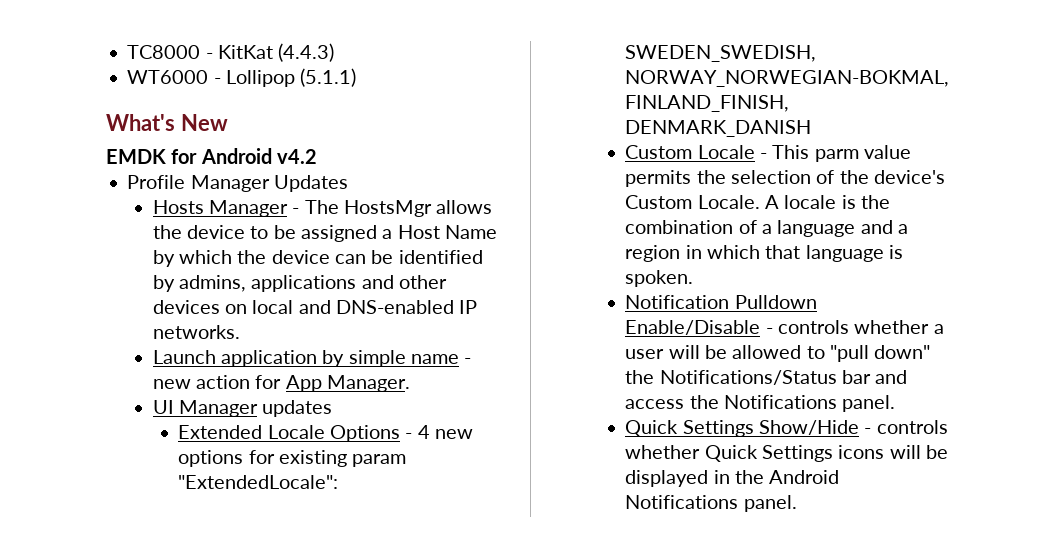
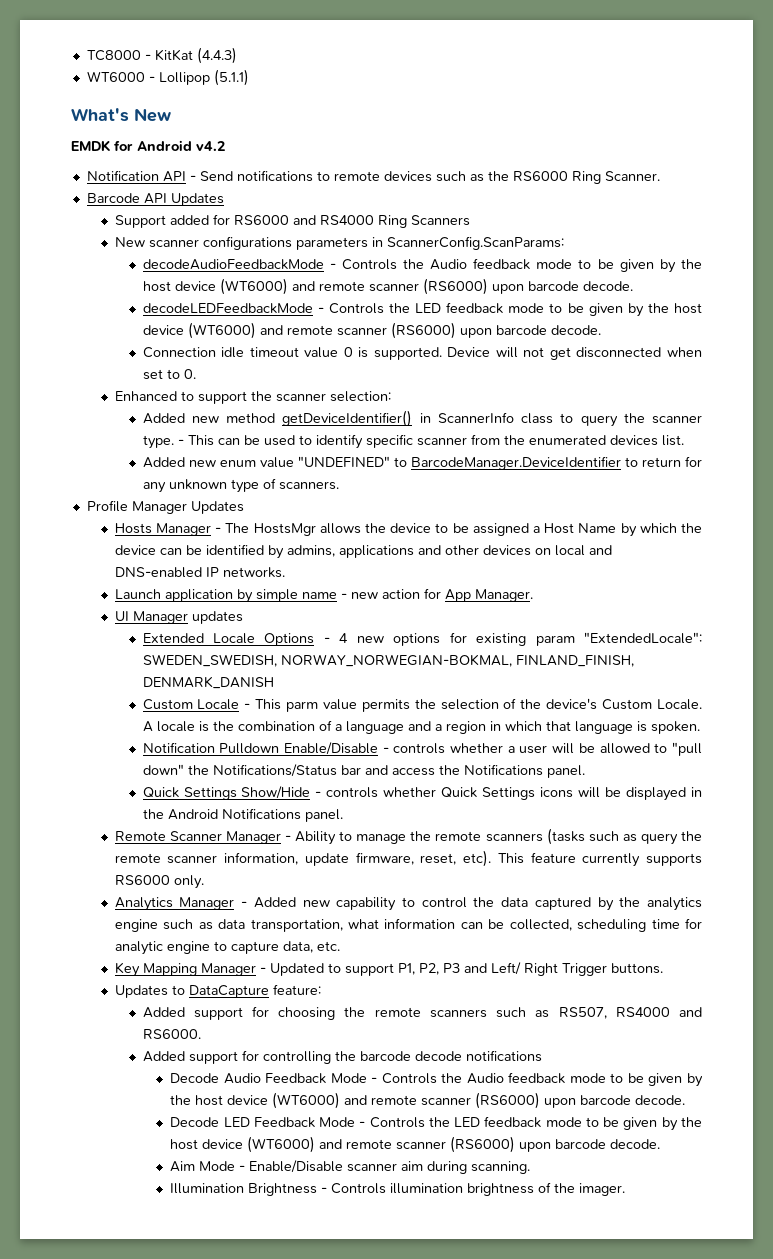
+ Notification API - Send notifications to remote devices such as the RS6000 Ring Scanner.
+ Barcode API Updates
+ Support added for RS6000 and RS4000 Ring Scanners
+ New scanner configurations parameters in ScannerConfig.ScanParams:
+ decodeAudioFeedbackMode - Controls the Audio feedback mode to be given by the host device (WT6000) and remote scanner (RS6000) upon barcode decode.
+ decodeLEDFeedbackMode - Controls the LED feedback mode to be given by the host device (WT6000) and remote scanner (RS6000) upon barcode decode.
+ Connection idle timeout value 0 is supported. Device will not get disconnected when set to 0.
+ Enhanced to support the scanner selection:
+ Added new method getDeviceIdentifier() in ScannerInfo class to query the scanner type. - This can be used to identify specific scanner from the enumerated devices list.
+ Added new enum value "UNDEFINED" to BarcodeManager.DeviceIdentifier to return for any unknown type of scanners.
+ Remote Scanner Manager - Ability to manage the remote scanners (tasks such as query the remote scanner information, update firmware, reset, etc). This feature currently supports RS6000 only.
+ Analytics Manager - Added new capability to control the data captured by the analytics engine such as data transportation, what information can be collected, scheduling time for analytic engine to capture data, etc.
+ Key Mapping Manager - Updated to support P1, P2, P3 and Left/ Right Trigger buttons.
+ Updates to DataCapture feature:
+ Added support for choosing the remote scanners such as RS507, RS4000 and RS6000.
+ Added support for controlling the barcode decode notifications
+ Decode Audio Feedback Mode - Controls the Audio feedback mode to be given by the host device (WT6000) and remote scanner (RS6000) upon barcode decode.
+ Decode LED Feedback Mode - Controls the LED feedback mode to be given by the host device (WT6000) and remote scanner (RS6000) upon barcode decode.
+ Aim Mode - Enable/Disable scanner aim during scanning.
+ Illumination Brightness - Controls illumination brightness of the imager.

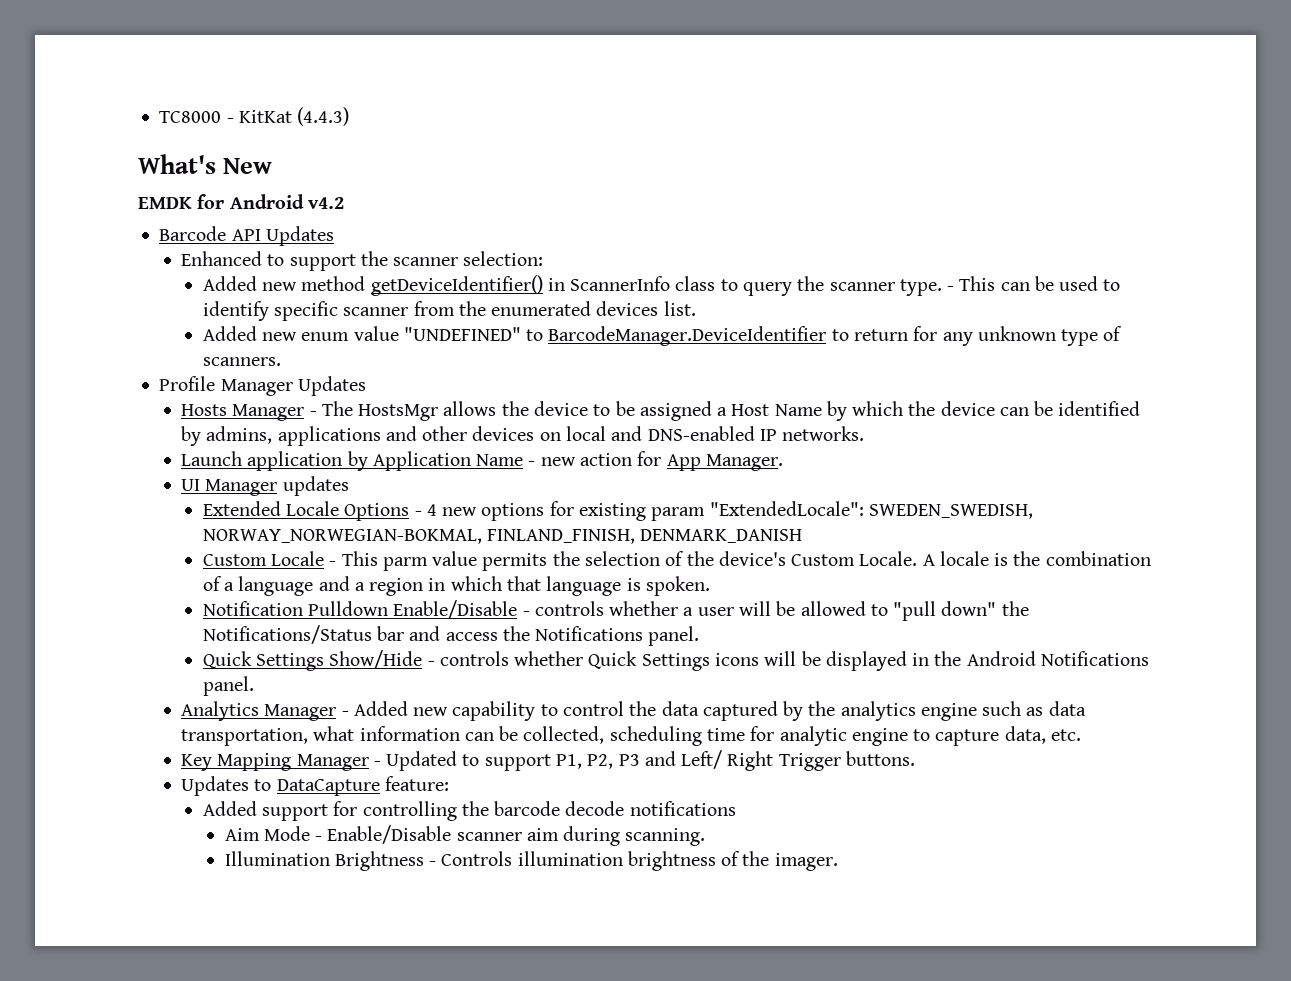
- WT6000 - Lollipop (5.1.1)
- Notification API - Send notifications to remote devices such as the RS6000 Ring Scanner.
  Barcode API Updates
- Support added for RS6000 and RS4000 Ring Scanners
- New scanner configurations parameters in ScannerConfig.ScanParams:
- decodeAudioFeedbackMode - Controls the Audio feedback mode to be given by the host device (WT6000) and remote scanner (RS6000) upon barcode decode.
- decodeLEDFeedbackMode - Controls the LED feedback mode to be given by the host device (WT6000) and remote scanner (RS6000) upon barcode decode.
- Connection idle timeout value 0 is supported. Device will not get disconnected when set to 0.
- Launch application by simple name - new action for App Manager.
+ Launch application by Application Name - new action for App Manager.
- Remote Scanner Manager - Ability to manage the remote scanners (tasks such as query the remote scanner information, update firmware, reset, etc). This feature currently supports RS6000 only.
- Added support for choosing the remote scanners such as RS507, RS4000 and RS6000.
- Decode Audio Feedback Mode - Controls the Audio feedback mode to be given by the host device (WT6000) and remote scanner (RS6000) upon barcode decode.
- Decode LED Feedback Mode - Controls the LED feedback mode to be given by the host device (WT6000) and remote scanner (RS6000) upon barcode decode.

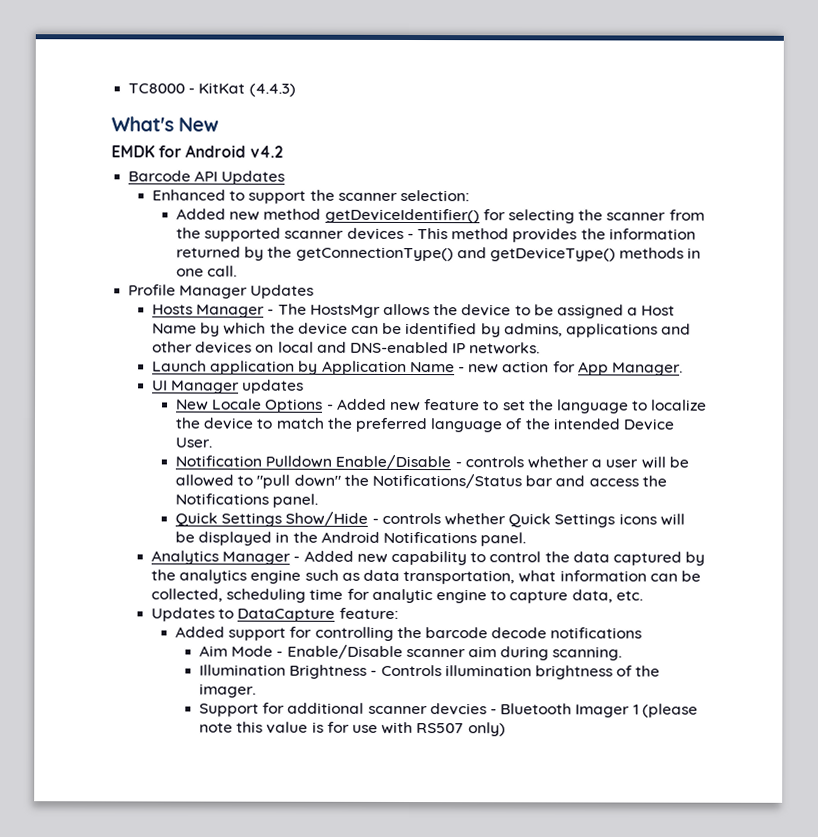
- Added new method getDeviceIdentifier() in ScannerInfo class to query the scanner type. - This can be used to identify specific scanner from the enumerated devices list.
- Added new enum value "UNDEFINED" to BarcodeManager.DeviceIdentifier to return for any unknown type of scanners.
+ Added new method getDeviceIdentifier() for selecting the scanner from the supported scanner devices - This method provides the information returned by the getConnectionType() and getDeviceType() methods in one call.
- Extended Locale Options - 4 new options for existing param "ExtendedLocale": SWEDEN_SWEDISH, NORWAY_NORWEGIAN-BOKMAL, FINLAND_FINISH, DENMARK_DANISH
- Custom Locale - This parm value permits the selection of the device's Custom Locale. A locale is the combination of a language and a region in which that language is spoken.
+ New Locale Options - Added new feature to set the language to localize the device to match the preferred language of the intended Device User.
- Key Mapping Manager - Updated to support P1, P2, P3 and Left/ Right Trigger buttons.
+ Support for additional scanner devcies - Bluetooth Imager 1 (please note this value is for use with RS507 only)

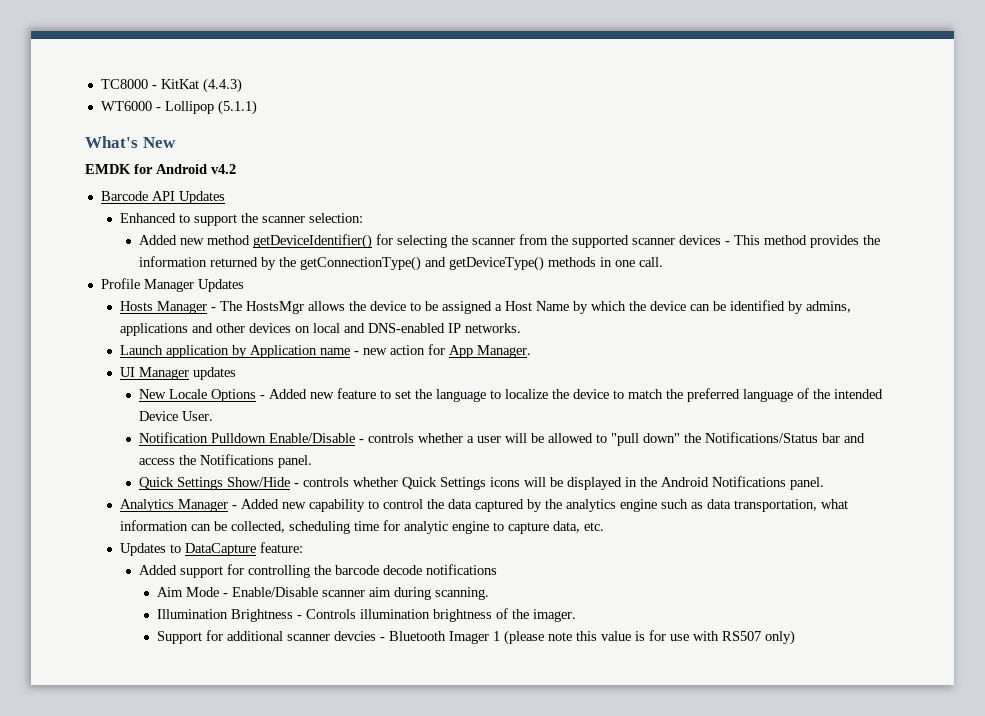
+ WT6000 - Lollipop (5.1.1)
- Launch application by Application Name - new action for App Manager.
+ Launch application by Application name - new action for App Manager.

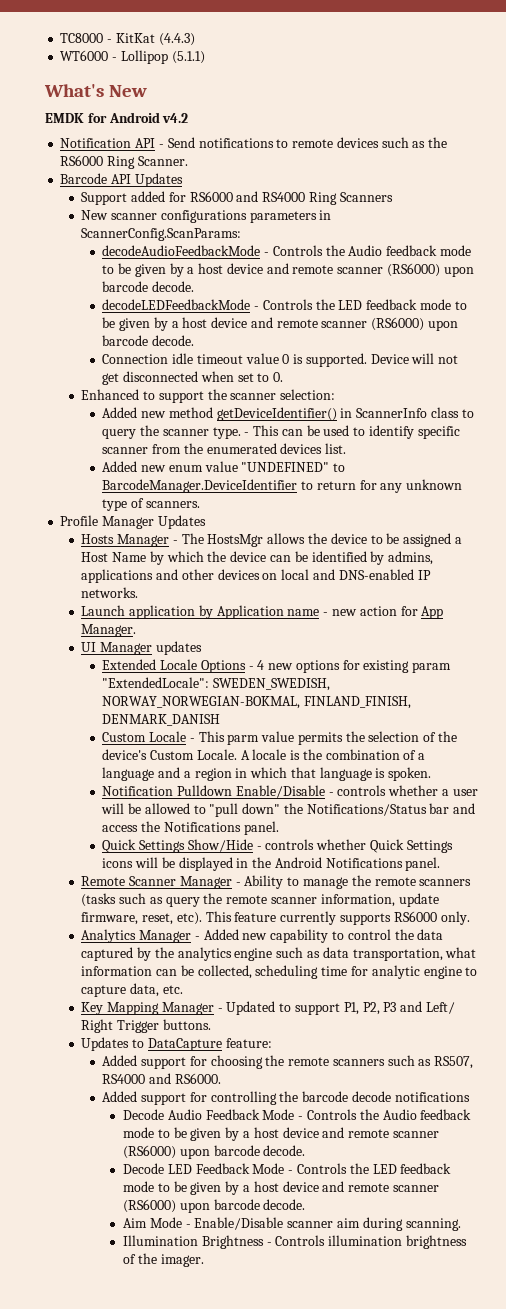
+ Notification API - Send notifications to remote devices such as the RS6000 Ring Scanner.
  Barcode API Updates
+ Support added for RS6000 and RS4000 Ring Scanners
+ New scanner configurations parameters in ScannerConfig.ScanParams:
+ decodeAudioFeedbackMode - Controls the Audio feedback mode to be given by a host device and remote scanner (RS6000) upon barcode decode.
+ decodeLEDFeedbackMode - Controls the LED feedback mode to be given by a host device and remote scanner (RS6000) upon barcode decode.
+ Connection idle timeout value 0 is supported. Device will not get disconnected when set to 0.
- Added new method getDeviceIdentifier() for selecting the scanner from the supported scanner devices - This method provides the information returned by the getConnectionType() and getDeviceType() methods in one call.
+ Added new method getDeviceIdentifier() in ScannerInfo class to query the scanner type. - This can be used to identify specific scanner from the enumerated devices list.
+ Added new enum value "UNDEFINED" to BarcodeManager.DeviceIdentifier to return for any unknown type of scanners.
- New Locale Options - Added new feature to set the language to localize the device to match the preferred language of the intended Device User.
+ Extended Locale Options - 4 new options for existing param "ExtendedLocale": SWEDEN_SWEDISH, NORWAY_NORWEGIAN-BOKMAL, FINLAND_FINISH, DENMARK_DANISH
+ Custom Locale - This parm value permits the selection of the device's Custom Locale. A locale is the combination of a language and a region in which that language is spoken.
+ Remote Scanner Manager - Ability to manage the remote scanners (tasks such as query the remote scanner information, update firmware, reset, etc). This feature currently supports RS6000 only.
+ Key Mapping Manager - Updated to support P1, P2, P3 and Left/ Right Trigger buttons.
  Updates to DataCapture feature:
+ Added support for choosing the remote scanners such as RS507, RS4000 and RS6000.
+ Decode Audio Feedback Mode - Controls the Audio feedback mode to be given by a host device and remote scanner (RS6000) upon barcode decode.
+ Decode LED Feedback Mode - Controls the LED feedback mode to be given by a host device and remote scanner (RS6000) upon barcode decode.
- Support for additional scanner devcies - Bluetooth Imager 1 (please note this value is for use with RS507 only)

